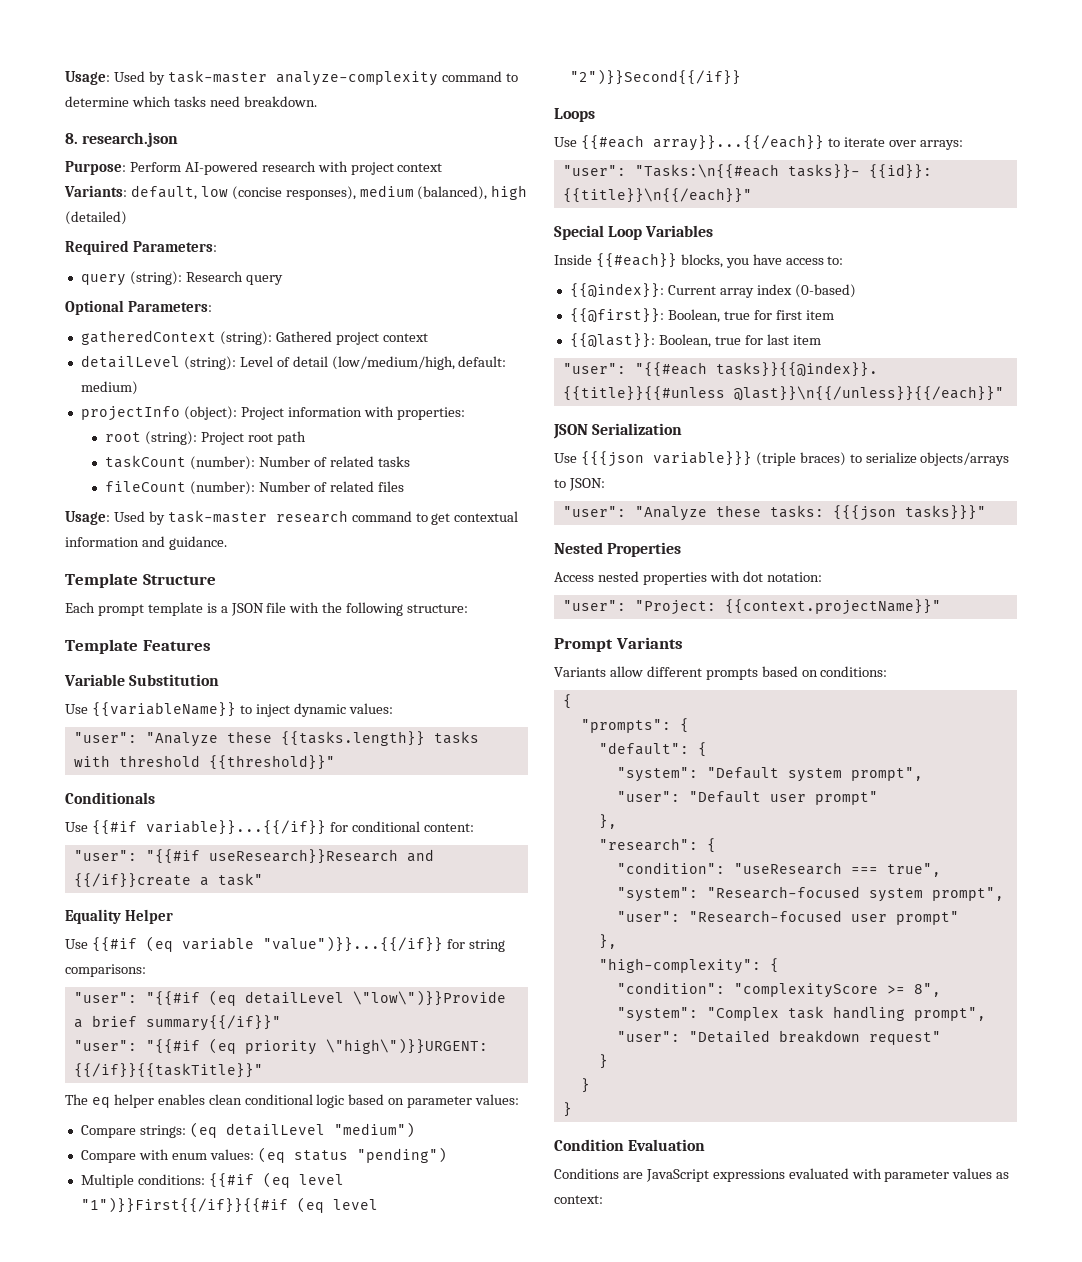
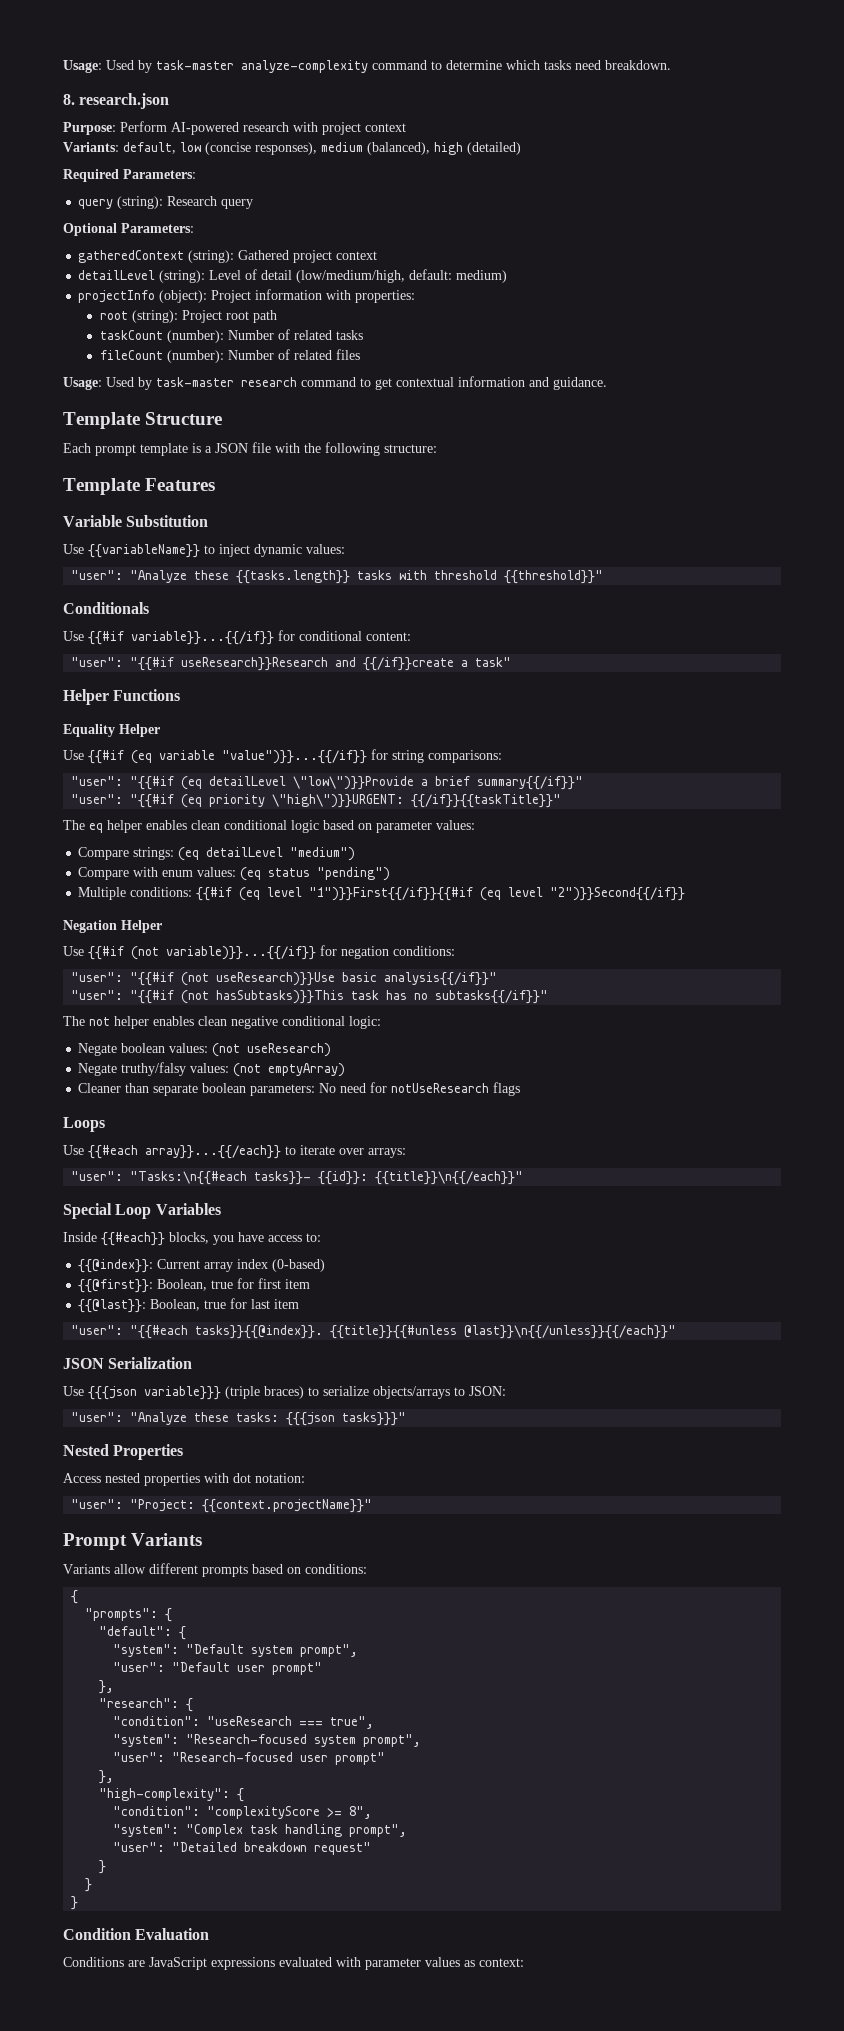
+ Helper Functions
+ Negation Helper
+ Use {{#if (not variable)}}...{{/if}} for negation conditions:
+ "user": "{{#if (not useResearch)}}Use basic analysis{{/if}}"
+ "user": "{{#if (not hasSubtasks)}}This task has no subtasks{{/if}}"
+ The not helper enables clean negative conditional logic:
+ Negate boolean values: (not useResearch)
+ Negate truthy/falsy values: (not emptyArray)
+ Cleaner than separate boolean parameters: No need for notUseResearch flags

